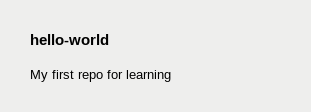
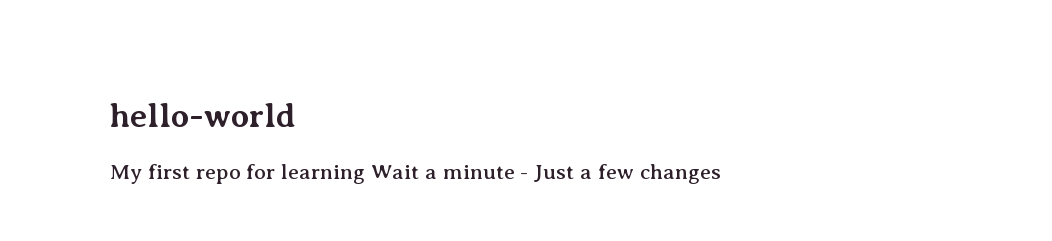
- My first repo for learning
+ My first repo for learning Wait a minute - Just a few changes

